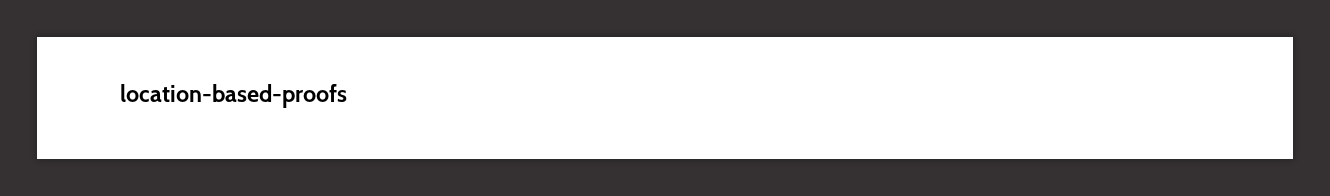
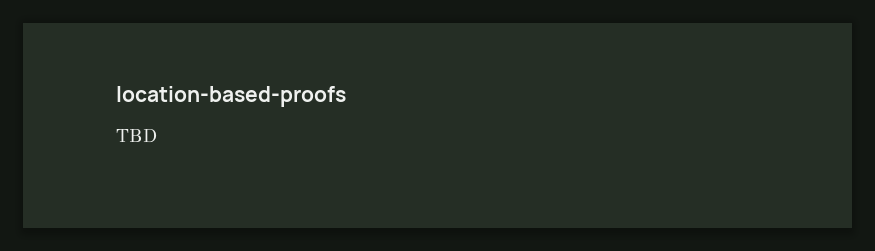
+ TBD

